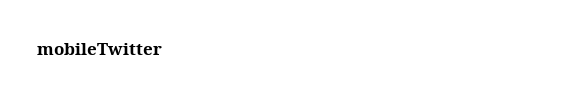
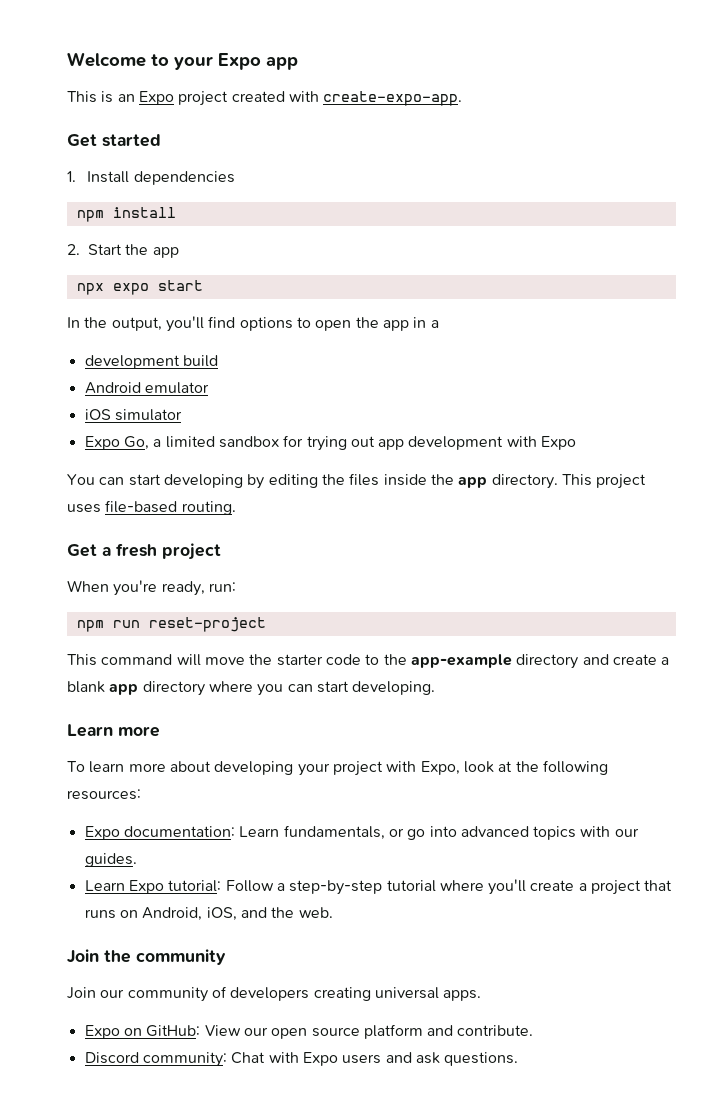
- mobileTwitter
+ Welcome to your Expo app
+ This is an Expo project created with create-expo-app.
+ Get started
+ 1. Install dependencies
+ npm install
+ 2. Start the app
+ npx expo start
+ In the output, you'll find options to open the app in a
+ development build
+ Android emulator
+ iOS simulator
+ Expo Go, a limited sandbox for trying out app development with Expo
+ You can start developing by editing the files inside the app directory. This project uses file-based routing.
+ Get a fresh project
+ When you're ready, run:
+ npm run reset-project
+ This command will move the starter code to the app-example directory and create a blank app directory where you can start developing.
+ Learn more
+ To learn more about developing your project with Expo, look at the following resources:
+ Expo documentation: Learn fundamentals, or go into advanced topics with our guides.
+ Learn Expo tutorial: Follow a step-by-step tutorial where you'll create a project that runs on Android, iOS, and the web.
+ Join the community
+ Join our community of developers creating universal apps.
+ Expo on GitHub: View our open source platform and contribute.
+ Discord community: Chat with Expo users and ask questions.

